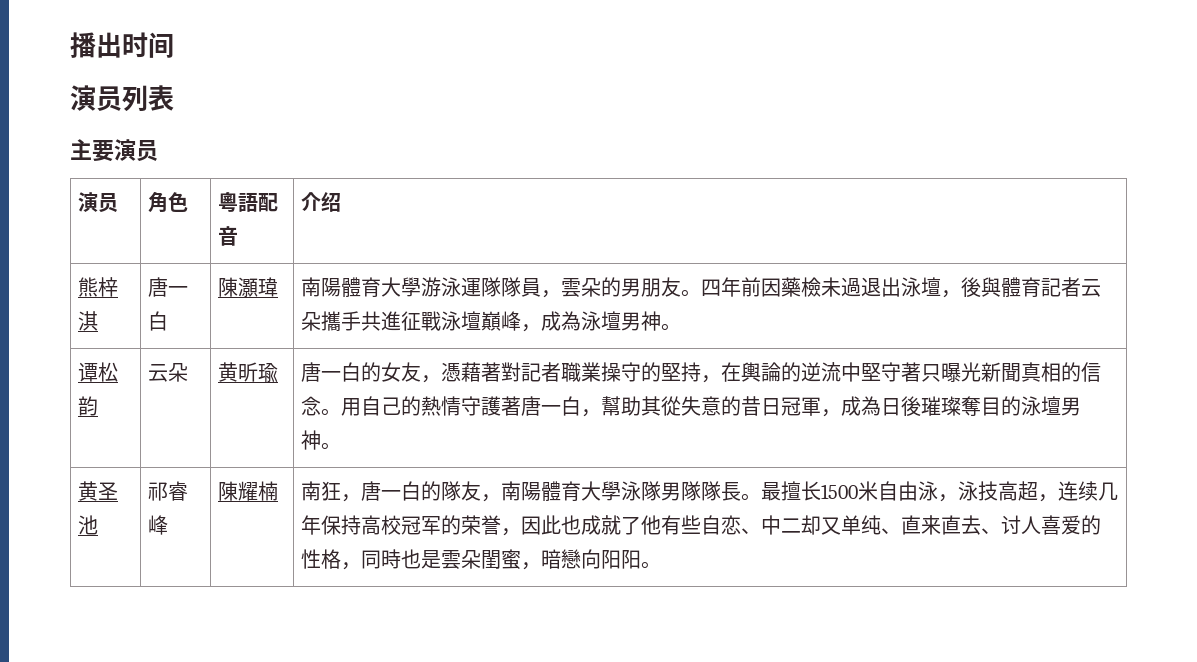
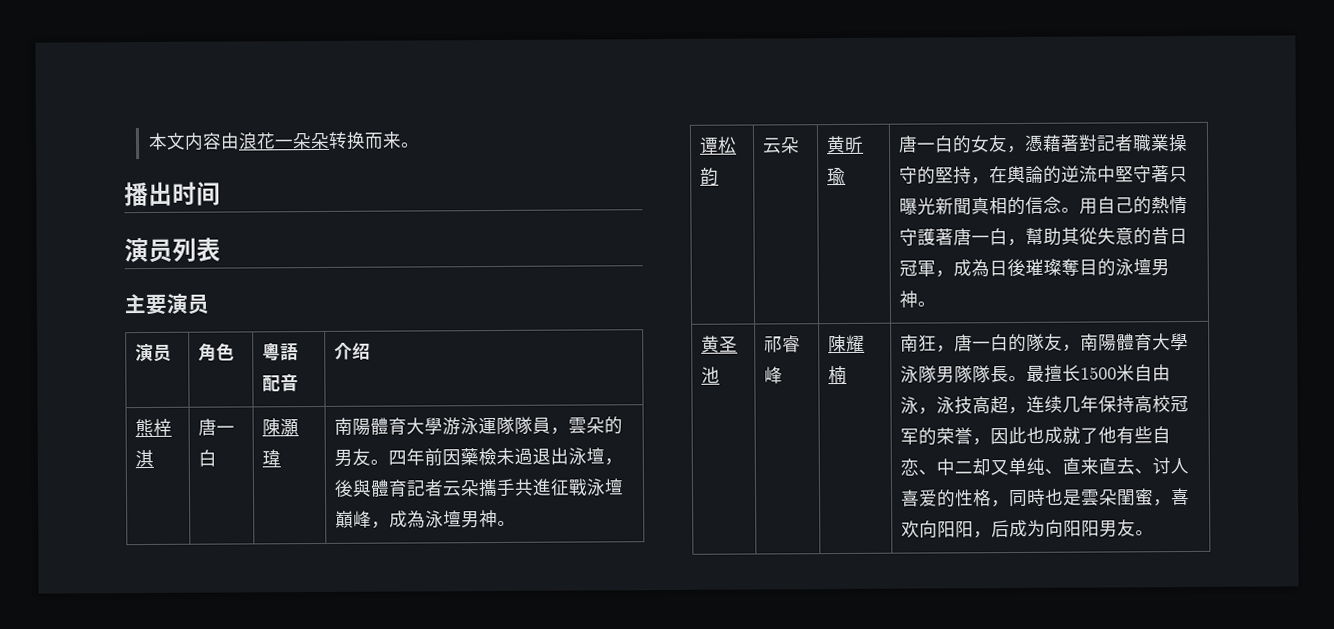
+ 本文内容由浪花一朵朵转换而来。
- 熊梓淇 | 唐一白 | 陳灝瑋 | 南陽體育大學游泳運隊隊員，雲朵的男朋友。四年前因藥檢未過退出泳壇，後與體育記者云朵攜手共進征戰泳壇巔峰，成為泳壇男神。
+ 熊梓淇 | 唐一白 | 陳灝瑋 | 南陽體育大學游泳運隊隊員，雲朵的男友。四年前因藥檢未過退出泳壇，後與體育記者云朵攜手共進征戰泳壇巔峰，成為泳壇男神。
- 最擅长1500米自由泳，泳技高超，连续几年保持高校冠军的荣誉，因此也成就了他有些自恋、中二却又单纯、直来直去、讨人喜爱的性格，同時也是雲朵閨蜜，暗戀向阳阳。
+ 最擅长1500米自由泳，泳技高超，连续几年保持高校冠军的荣誉，因此也成就了他有些自恋、中二却又单纯、直来直去、讨人喜爱的性格，同時也是雲朵閨蜜，喜欢向阳阳，后成为向阳阳男友。

